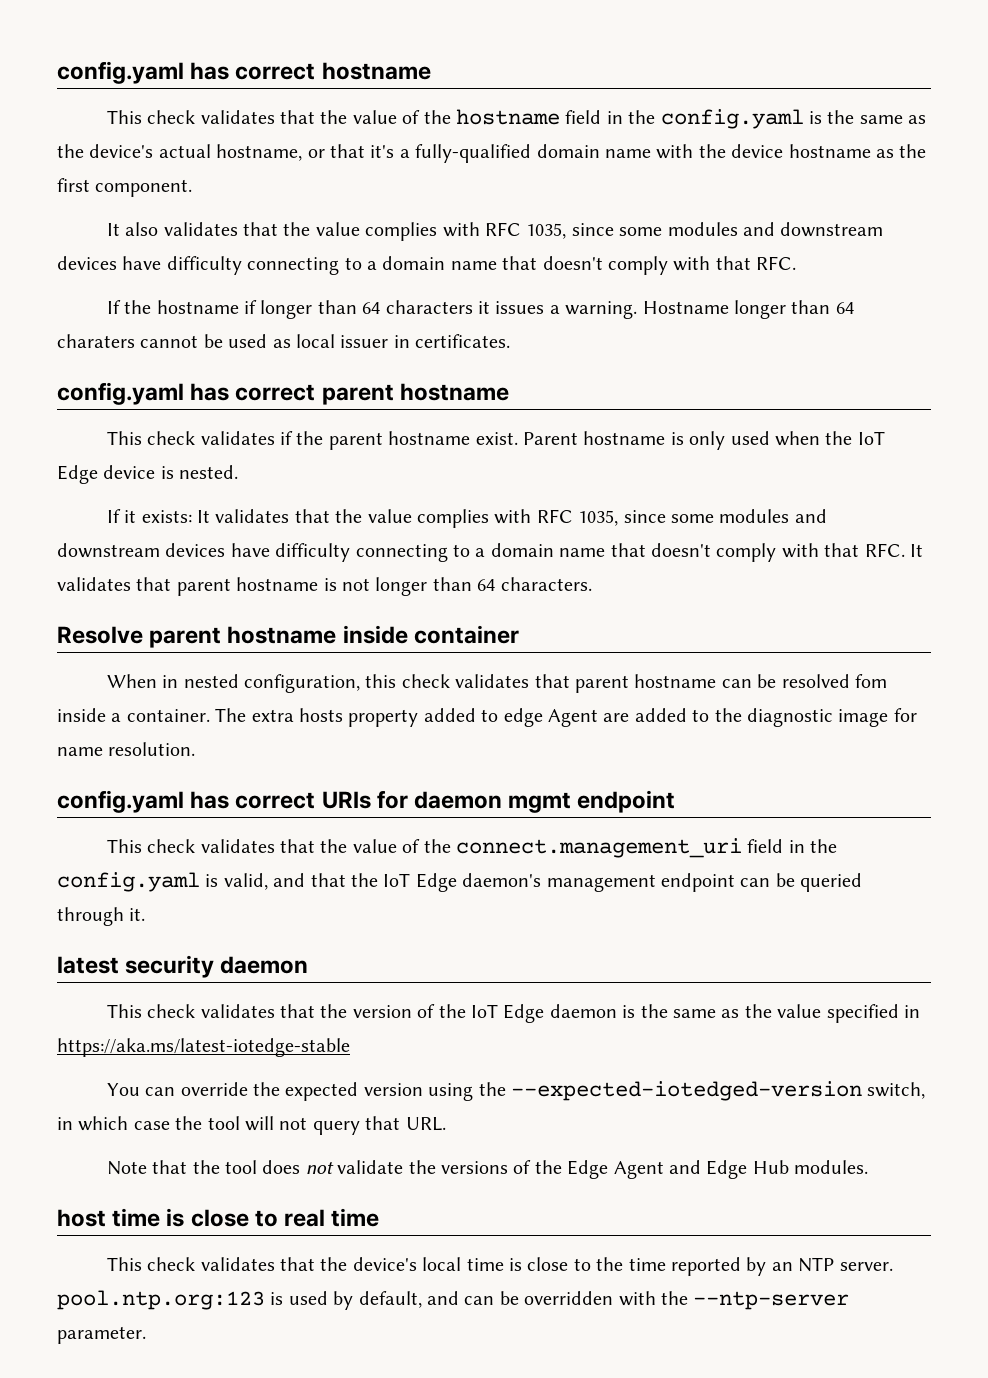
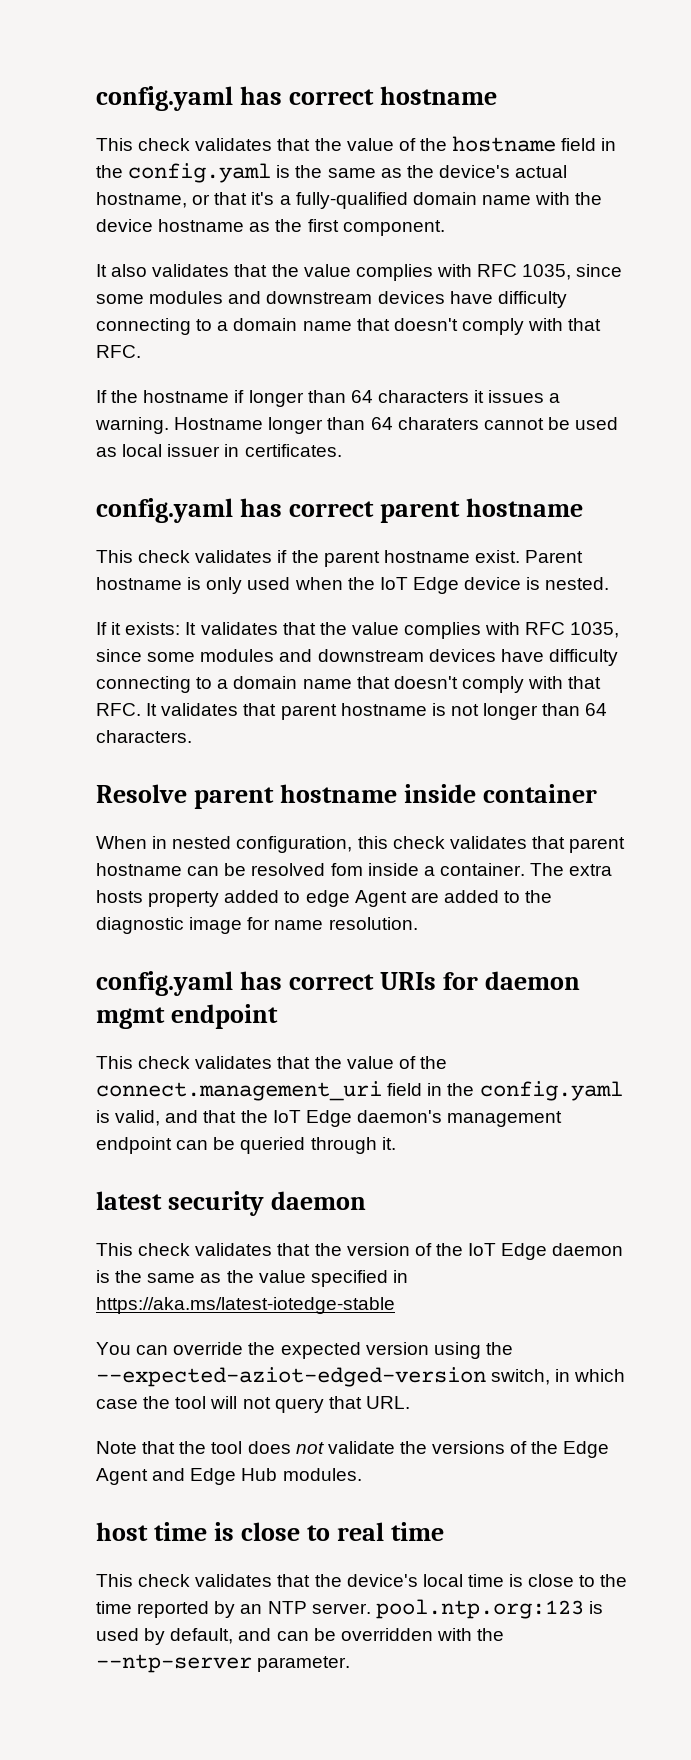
- You can override the expected version using the --expected-iotedged-version switch, in which case the tool will not query that URL.
+ You can override the expected version using the --expected-aziot-edged-version switch, in which case the tool will not query that URL.

